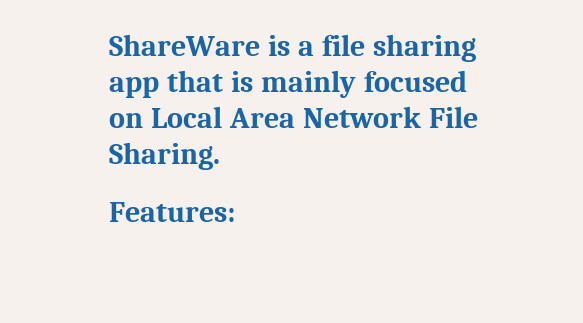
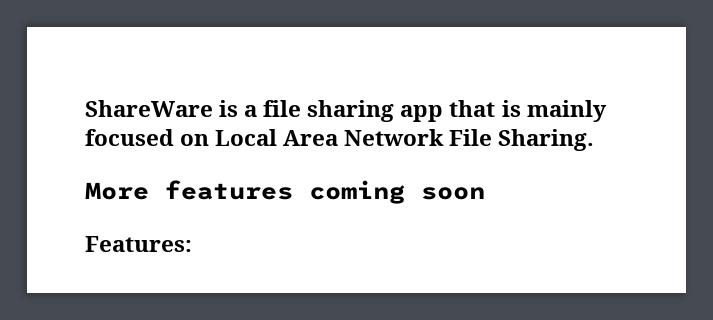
+ More features coming soon

